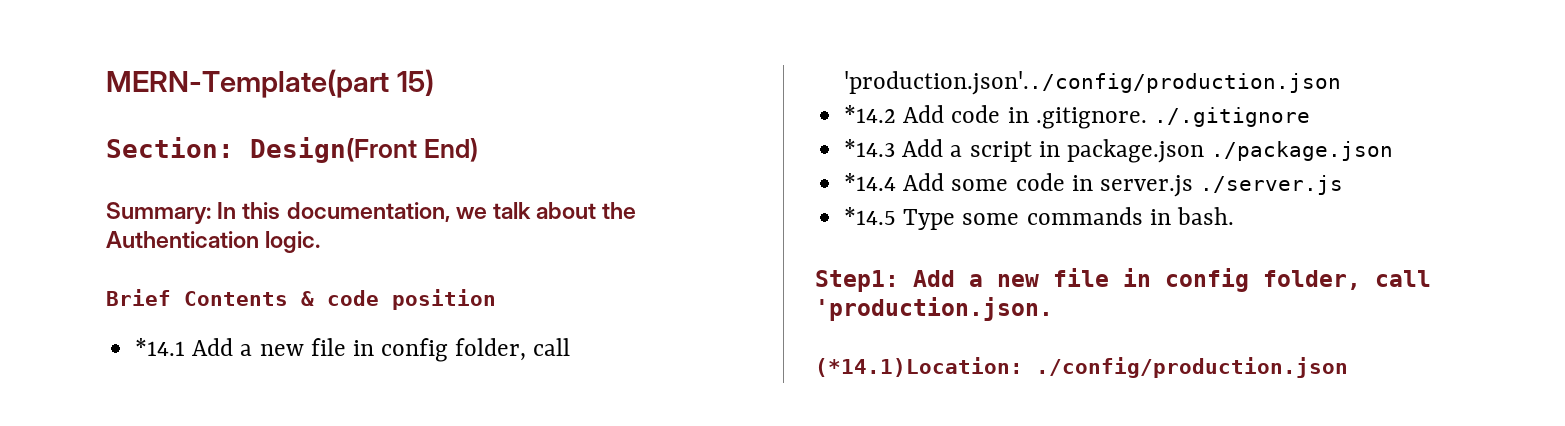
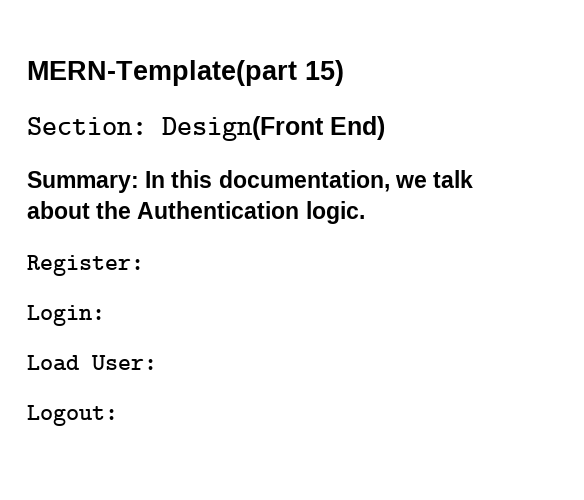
- Brief Contents & code position
- *14.1 Add a new file in config folder, call 'production.json'../config/production.json
- *14.2 Add code in .gitignore. ./.gitignore
- *14.3 Add a script in package.json ./package.json
- *14.4 Add some code in server.js ./server.js
- *14.5 Type some commands in bash.
- Step1: Add a new file in config folder, call 'production.json.
- (*14.1)Location: ./config/production.json
+ Register:
+ Login:
+ Load User:
+ Logout:

